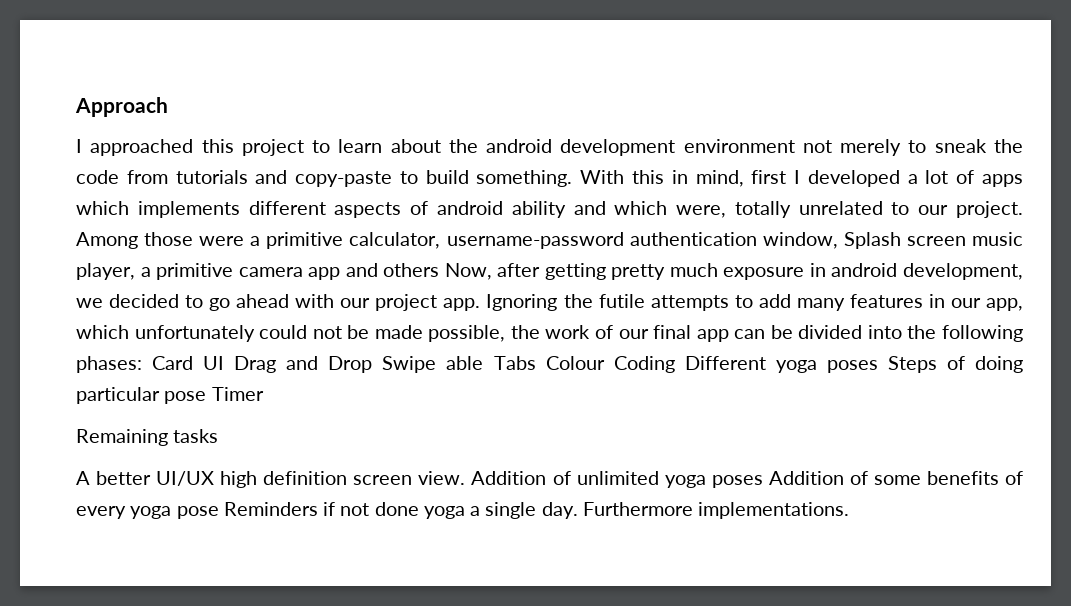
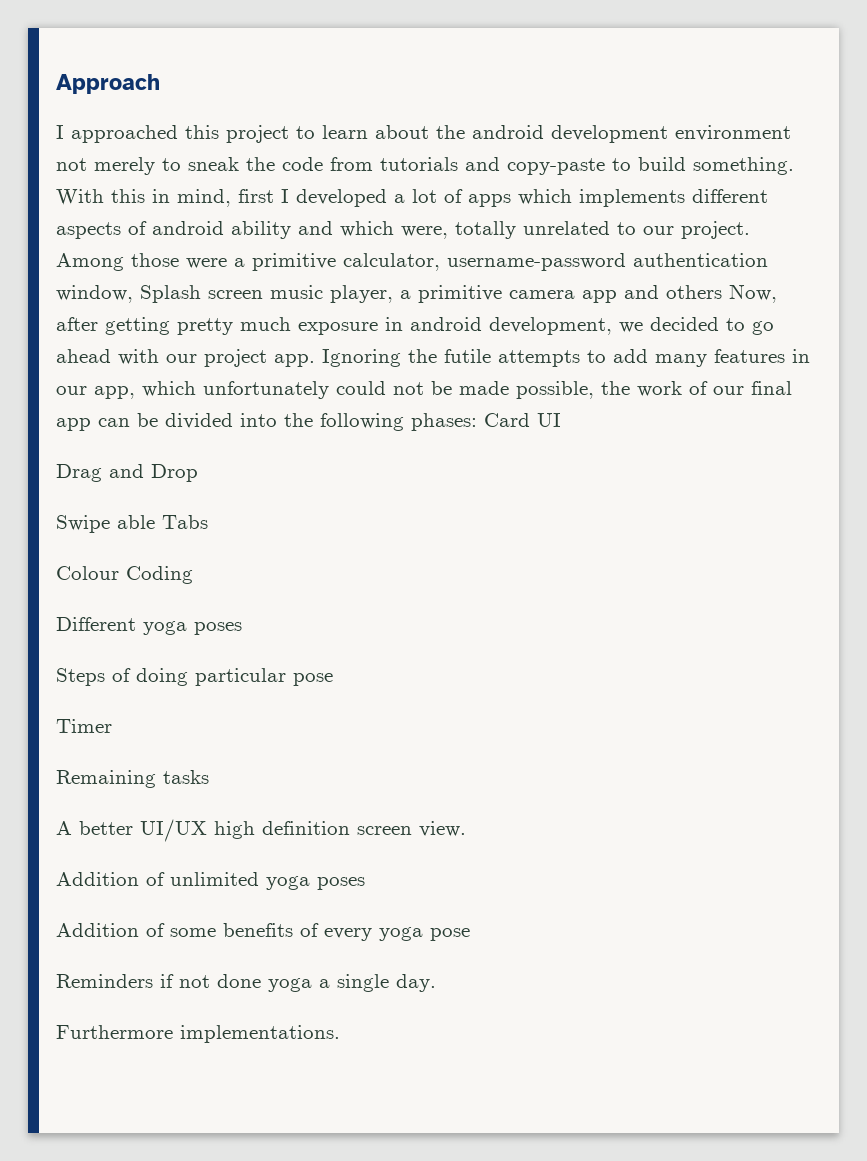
- Ignoring the futile attempts to add many features in our app, which unfortunately could not be made possible, the work of our final app can be divided into the following phases: Card UI Drag and Drop Swipe able Tabs Colour Coding Different yoga poses Steps of doing particular pose Timer
+ Ignoring the futile attempts to add many features in our app, which unfortunately could not be made possible, the work of our final app can be divided into the following phases: Card UI
+ Drag and Drop
+ Swipe able Tabs
+ Colour Coding
+ Different yoga poses
+ Steps of doing particular pose
+ Timer
- A better UI/UX high definition screen view. Addition of unlimited yoga poses Addition of some benefits of every yoga pose Reminders if not done yoga a single day. Furthermore implementations.
+ A better UI/UX high definition screen view.
+ Addition of unlimited yoga poses
+ Addition of some benefits of every yoga pose
+ Reminders if not done yoga a single day.
+ Furthermore implementations.

